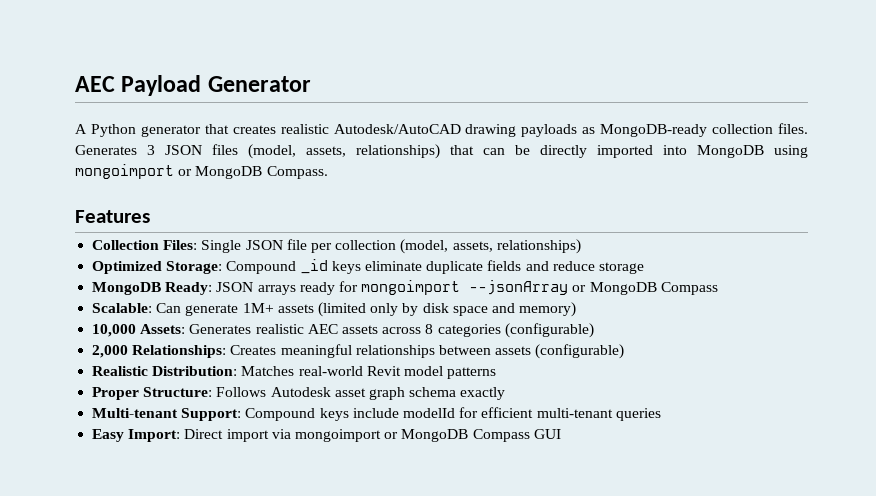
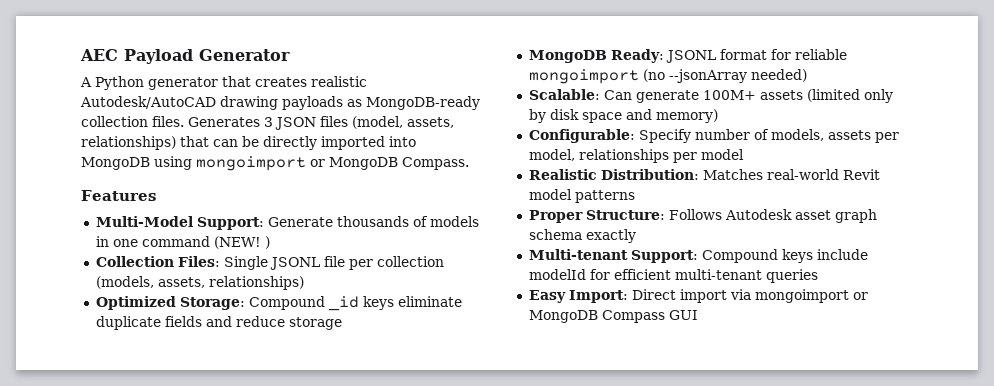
+ Multi-Model Support: Generate thousands of models in one command (NEW! )
- Collection Files: Single JSON file per collection (model, assets, relationships)
+ Collection Files: Single JSONL file per collection (models, assets, relationships)
- MongoDB Ready: JSON arrays ready for mongoimport --jsonArray or MongoDB Compass
+ MongoDB Ready: JSONL format for reliable mongoimport (no --jsonArray needed)
- Scalable: Can generate 1M+ assets (limited only by disk space and memory)
+ Scalable: Can generate 100M+ assets (limited only by disk space and memory)
- 10,000 Assets: Generates realistic AEC assets across 8 categories (configurable)
- 2,000 Relationships: Creates meaningful relationships between assets (configurable)
+ Configurable: Specify number of models, assets per model, relationships per model

